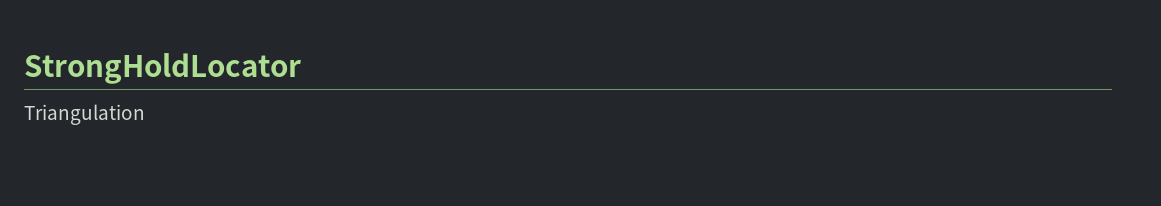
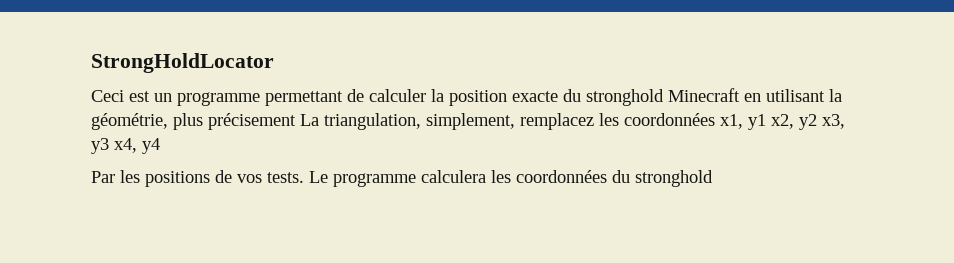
- Triangulation
+ Ceci est un programme permettant de calculer la position exacte du stronghold Minecraft en utilisant la géométrie, plus précisement La triangulation, simplement, remplacez les coordonnées x1, y1 x2, y2 x3, y3 x4, y4
+ Par les positions de vos tests. Le programme calculera les coordonnées du stronghold

